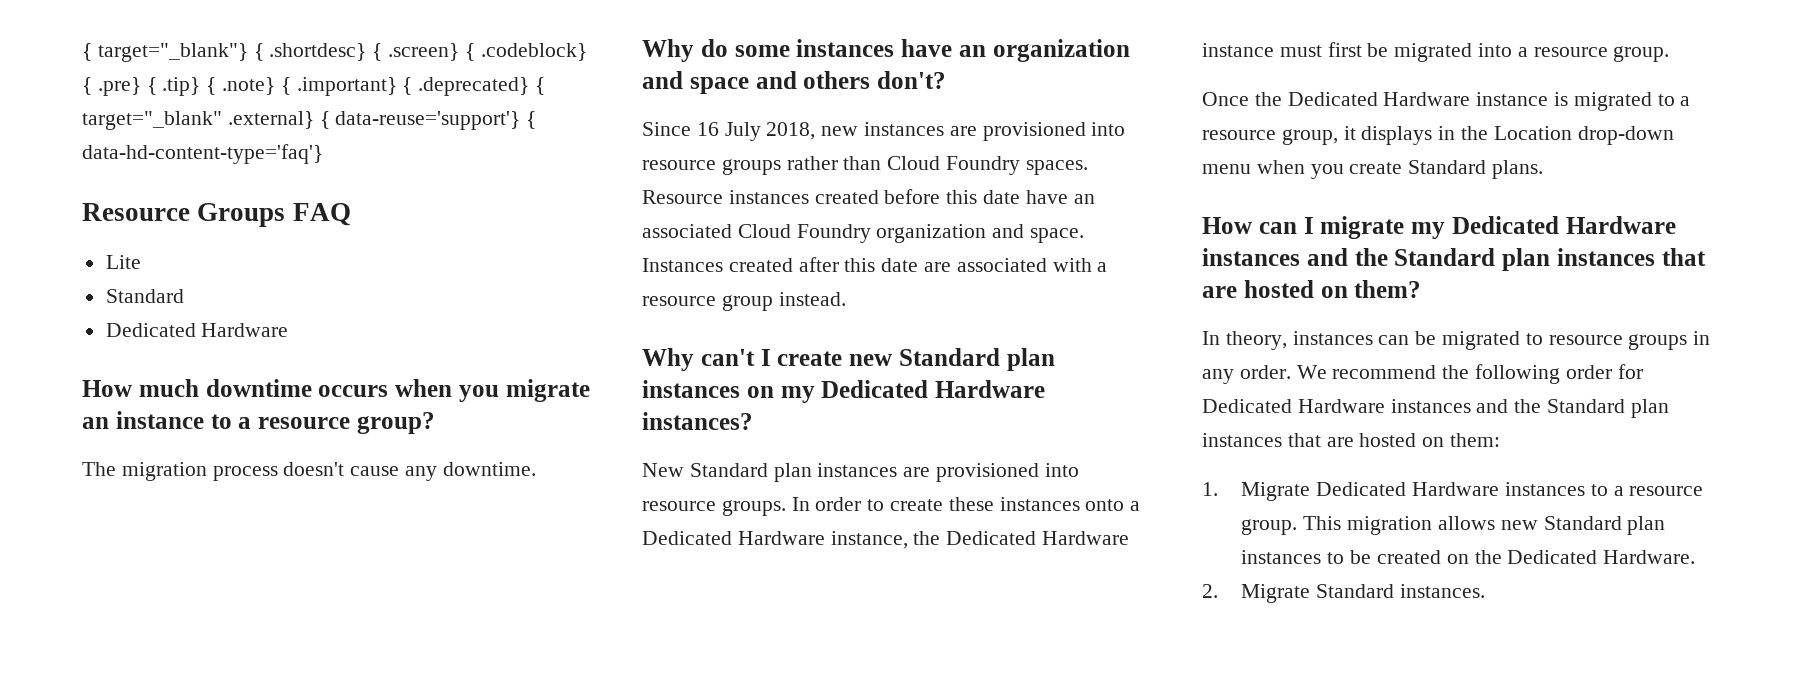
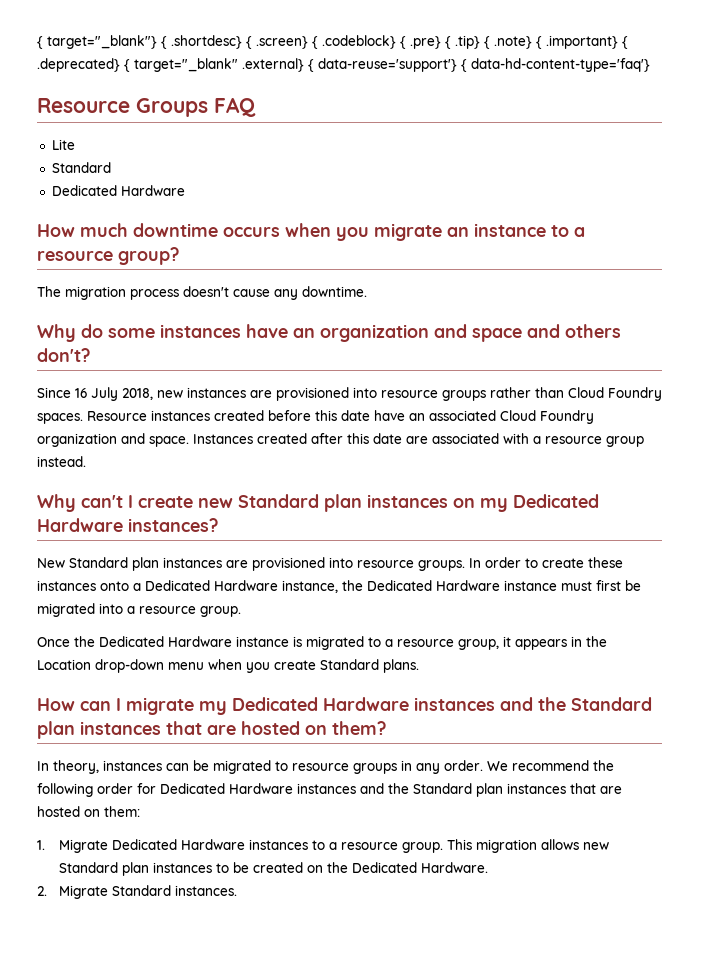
- Once the Dedicated Hardware instance is migrated to a resource group, it displays in the Location drop-down menu when you create Standard plans.
+ Once the Dedicated Hardware instance is migrated to a resource group, it appears in the Location drop-down menu when you create Standard plans.

